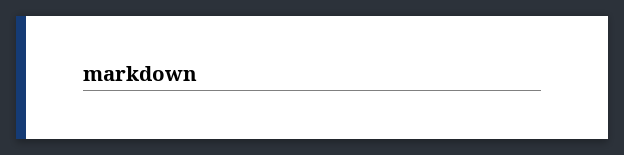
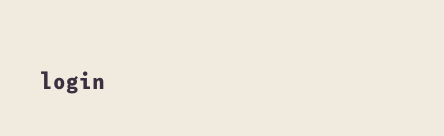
- markdown
+ login

